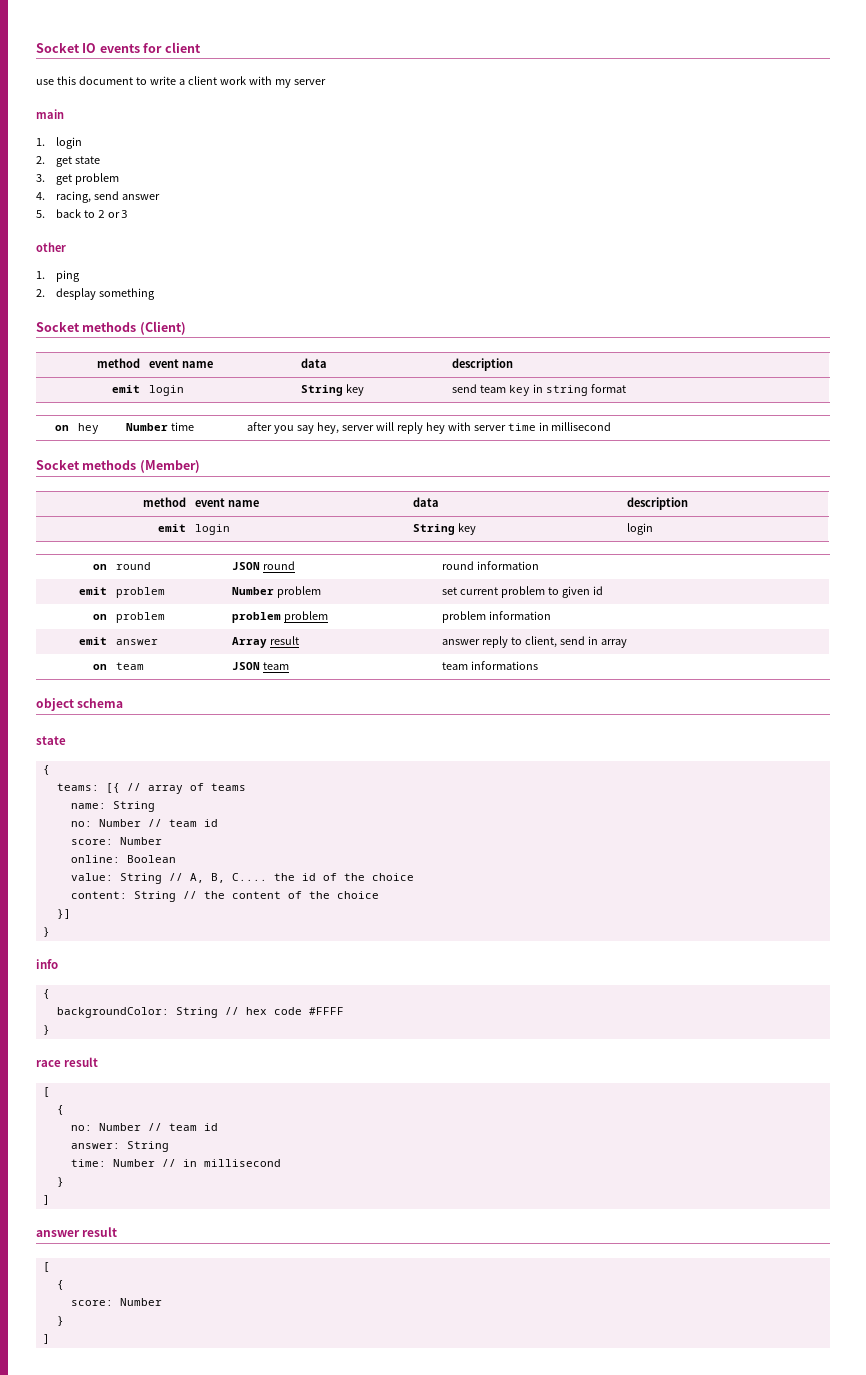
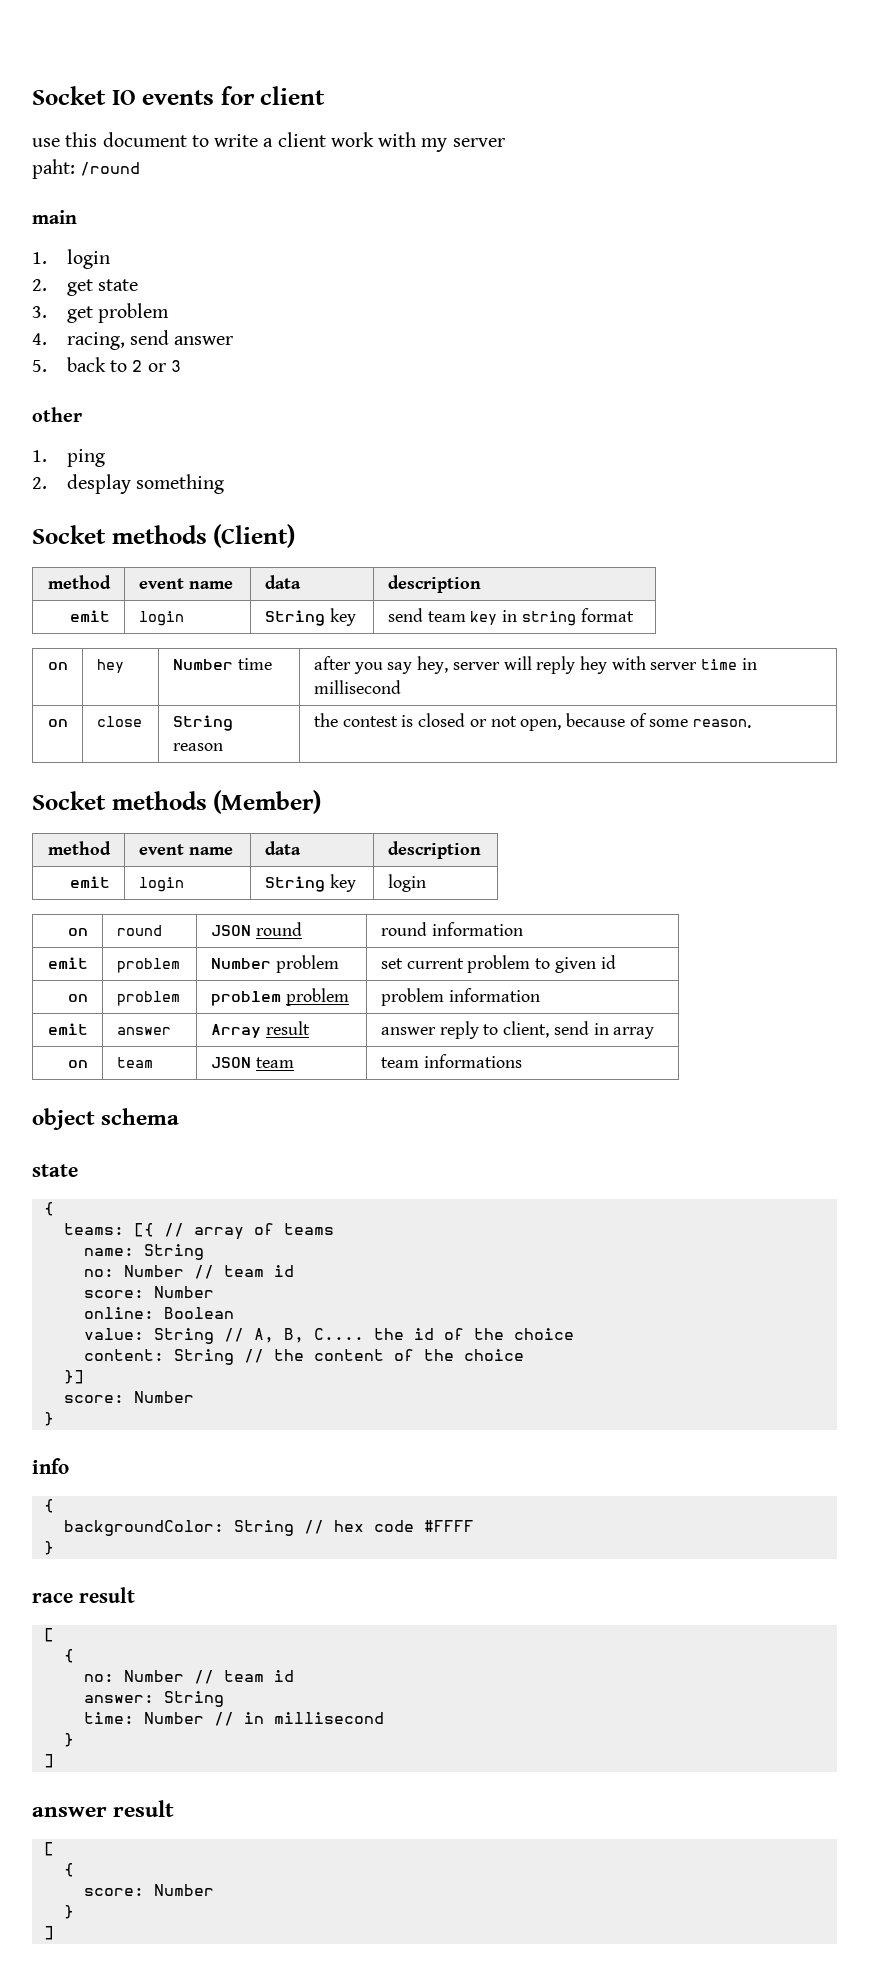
+ paht: /round
+ on | close | String reason | the contest is closed or not open, because of some reason.
  }]
+ score: Number

